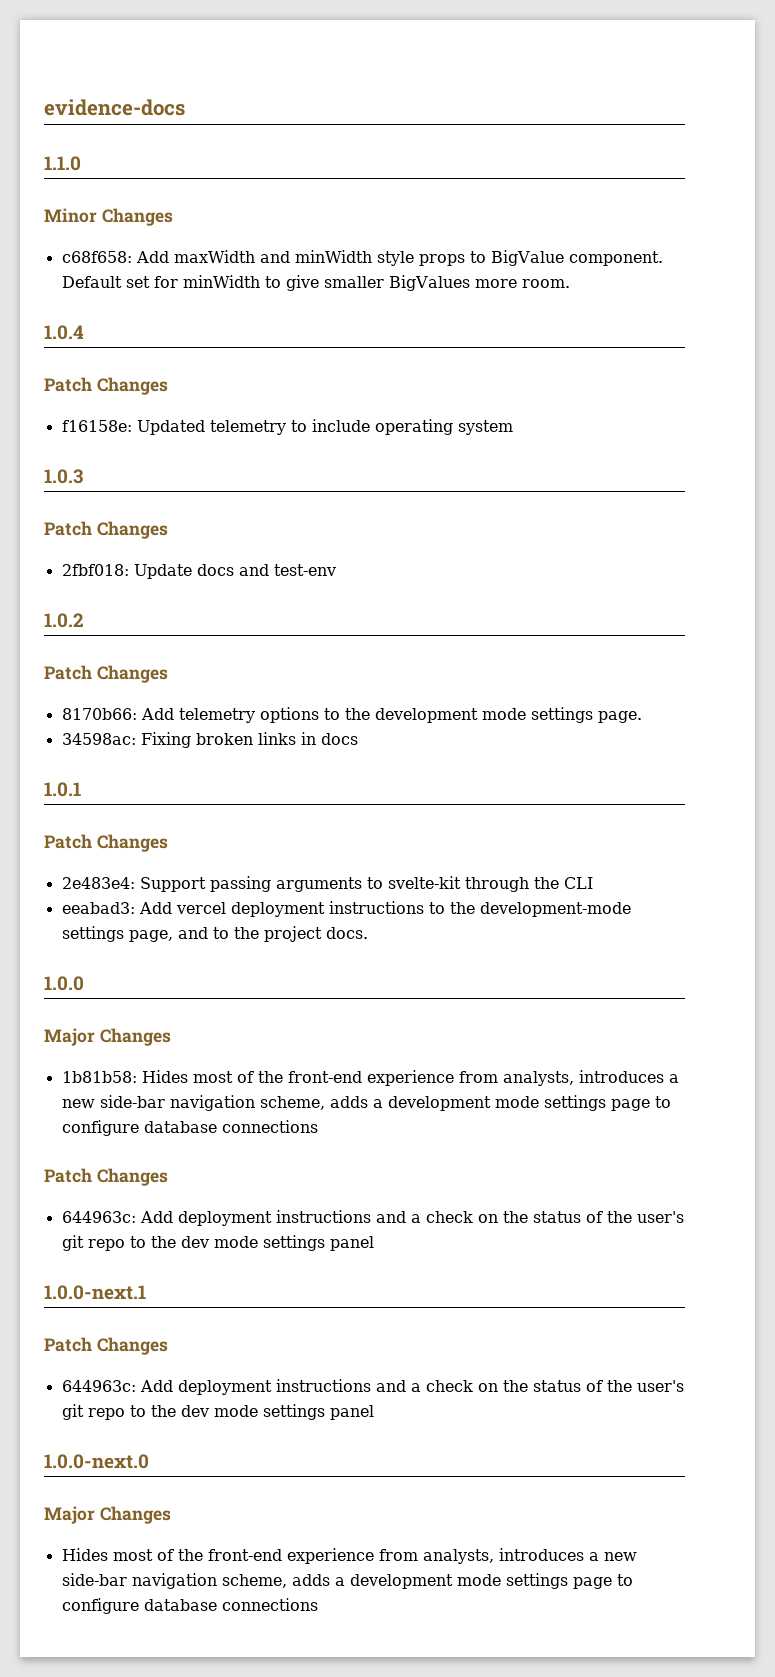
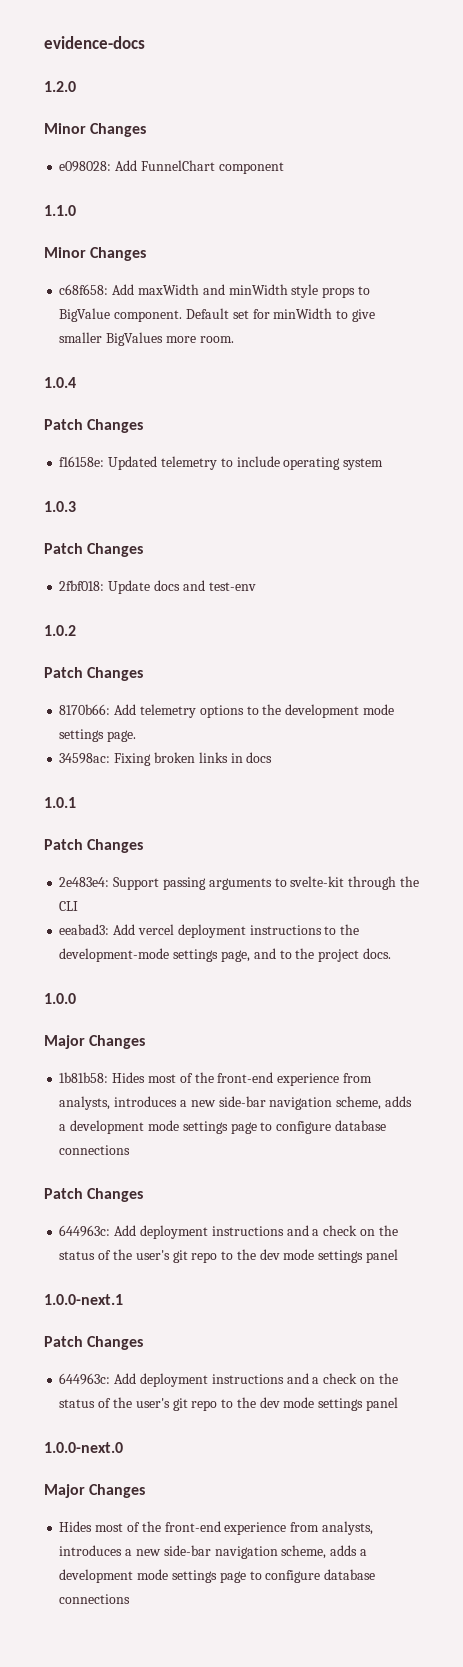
+ 1.2.0
+ Minor Changes
+ e098028: Add FunnelChart component

